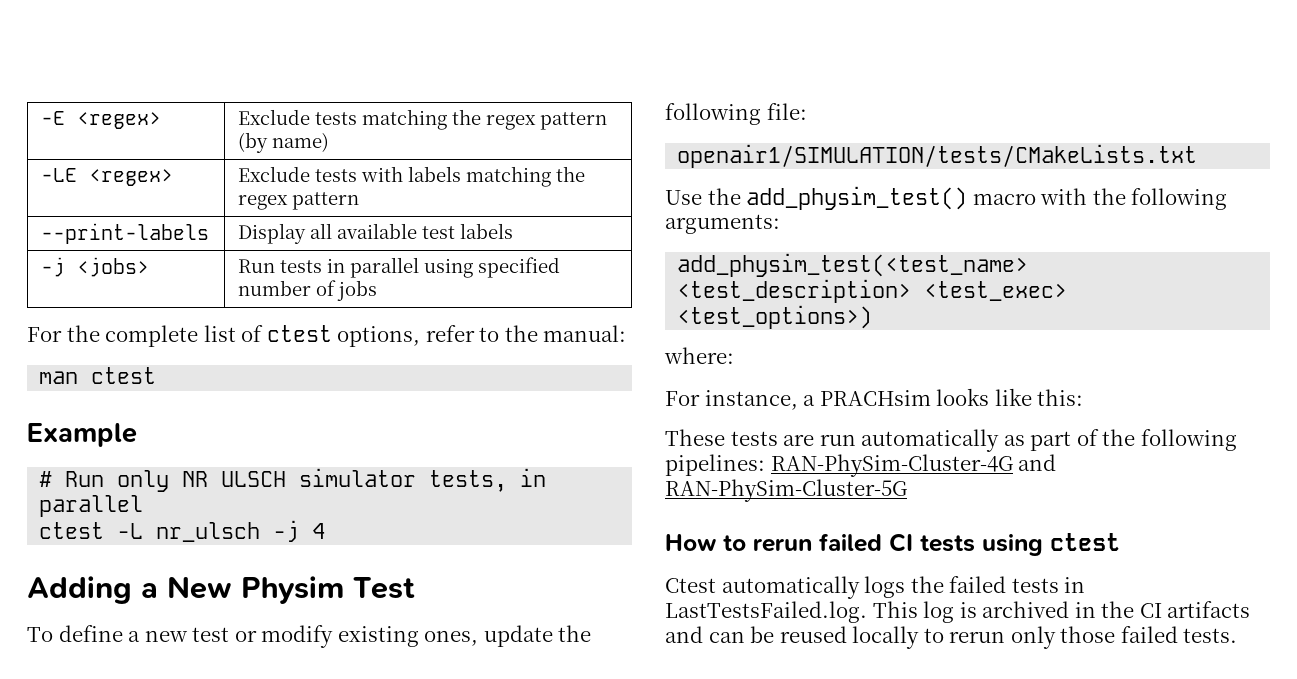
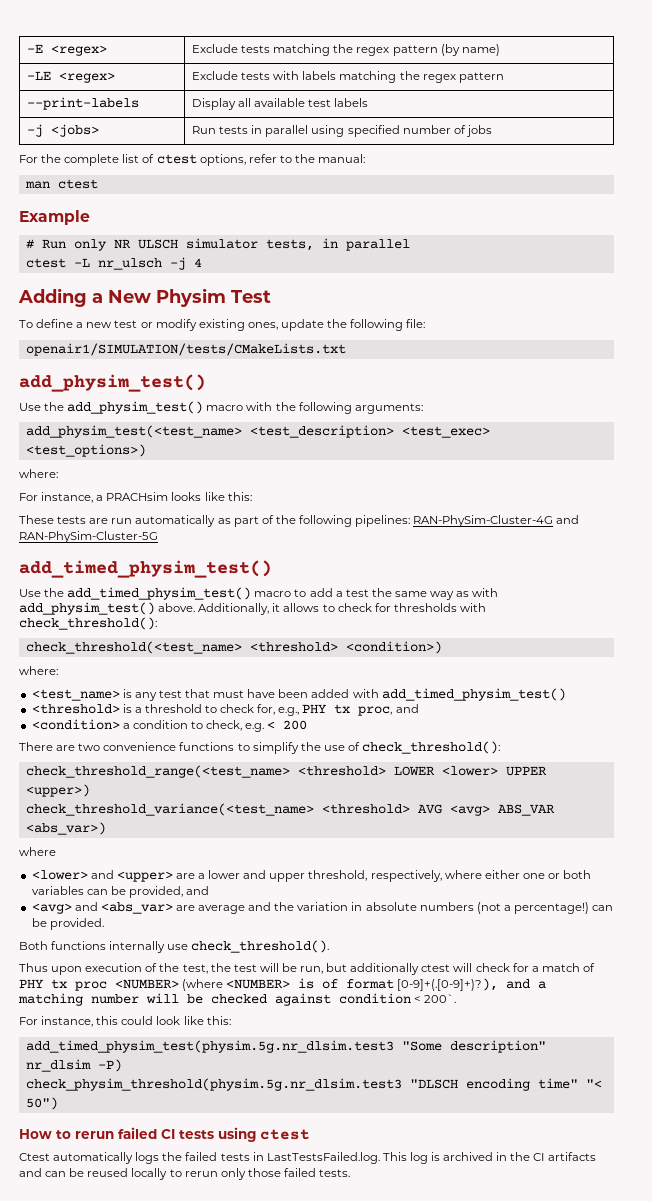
  openair1/SIMULATION/tests/CMakeLists.txt
+ add_physim_test()
  These tests are run automatically as part of the following pipelines: RAN-PhySim-Cluster-4G and RAN-PhySim-Cluster-5G
+ add_timed_physim_test()
+ Use the add_timed_physim_test() macro to add a test the same way as with add_physim_test() above. Additionally, it allows to check for thresholds with check_threshold():
+ check_threshold(<test_name> <threshold> <condition>)
+ where:
+ <test_name> is any test that must have been added with add_timed_physim_test()
+ <threshold> is a threshold to check for, e.g., PHY tx proc, and
+ <condition> a condition to check, e.g. < 200
+ There are two convenience functions to simplify the use of check_threshold():
+ check_threshold_range(<test_name> <threshold> LOWER <lower> UPPER <upper>)
+ check_threshold_variance(<test_name> <threshold> AVG <avg> ABS_VAR <abs_var>)
+ where
+ <lower> and <upper> are a lower and upper threshold, respectively, where either one or both variables can be provided, and
+ <avg> and <abs_var> are average and the variation in absolute numbers (not a percentage!) can be provided.
+ Both functions internally use check_threshold().
+ Thus upon execution of the test, the test will be run, but additionally ctest will check for a match of PHY tx proc <NUMBER> (where <NUMBER> is of format [0-9]+(.[0-9]+)?), and a matching number will be checked against condition < 200`.
+ For instance, this could look like this:
+ add_timed_physim_test(physim.5g.nr_dlsim.test3 "Some description" nr_dlsim -P)
+ check_physim_threshold(physim.5g.nr_dlsim.test3 "DLSCH encoding time" "< 50")

